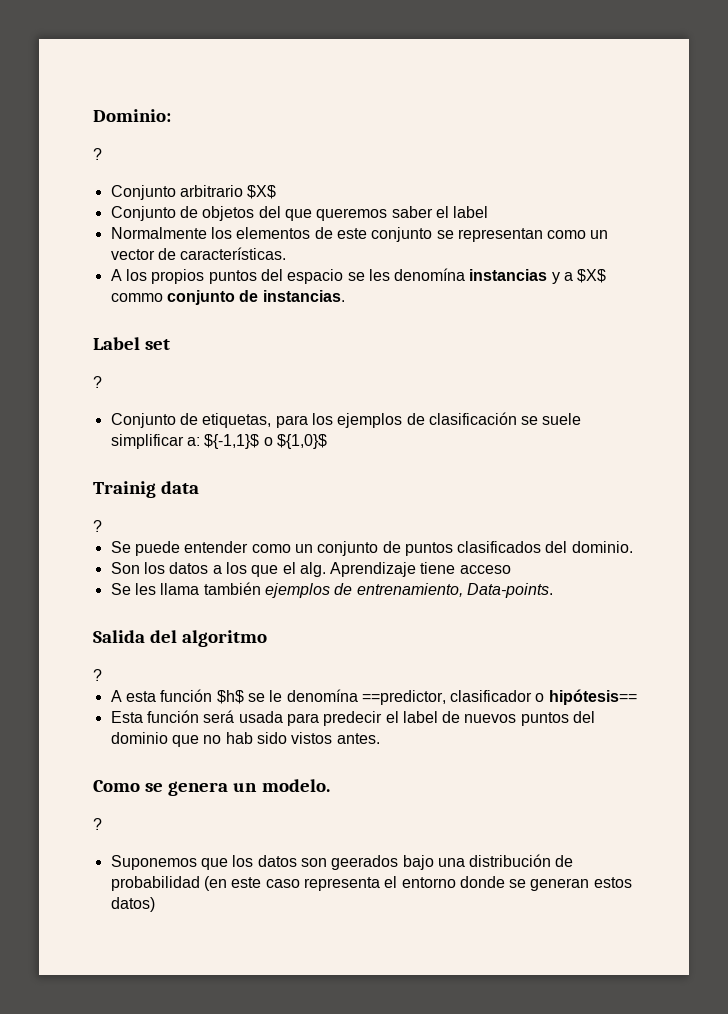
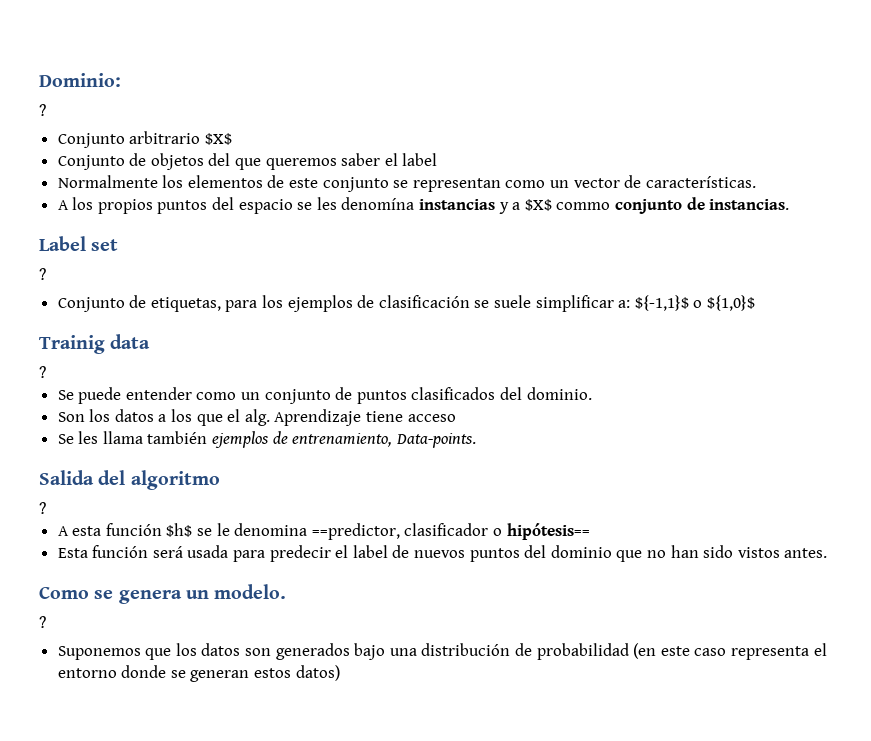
- A esta función $h$ se le denomína ==predictor, clasificador o hipótesis==
+ A esta función $h$ se le denomina ==predictor, clasificador o hipótesis==
- Esta función será usada para predecir el label de nuevos puntos del dominio que no hab sido vistos antes.
+ Esta función será usada para predecir el label de nuevos puntos del dominio que no han sido vistos antes.
- Suponemos que los datos son geerados bajo una distribución de probabilidad (en este caso representa el entorno donde se generan estos datos)
+ Suponemos que los datos son generados bajo una distribución de probabilidad (en este caso representa el entorno donde se generan estos datos)

